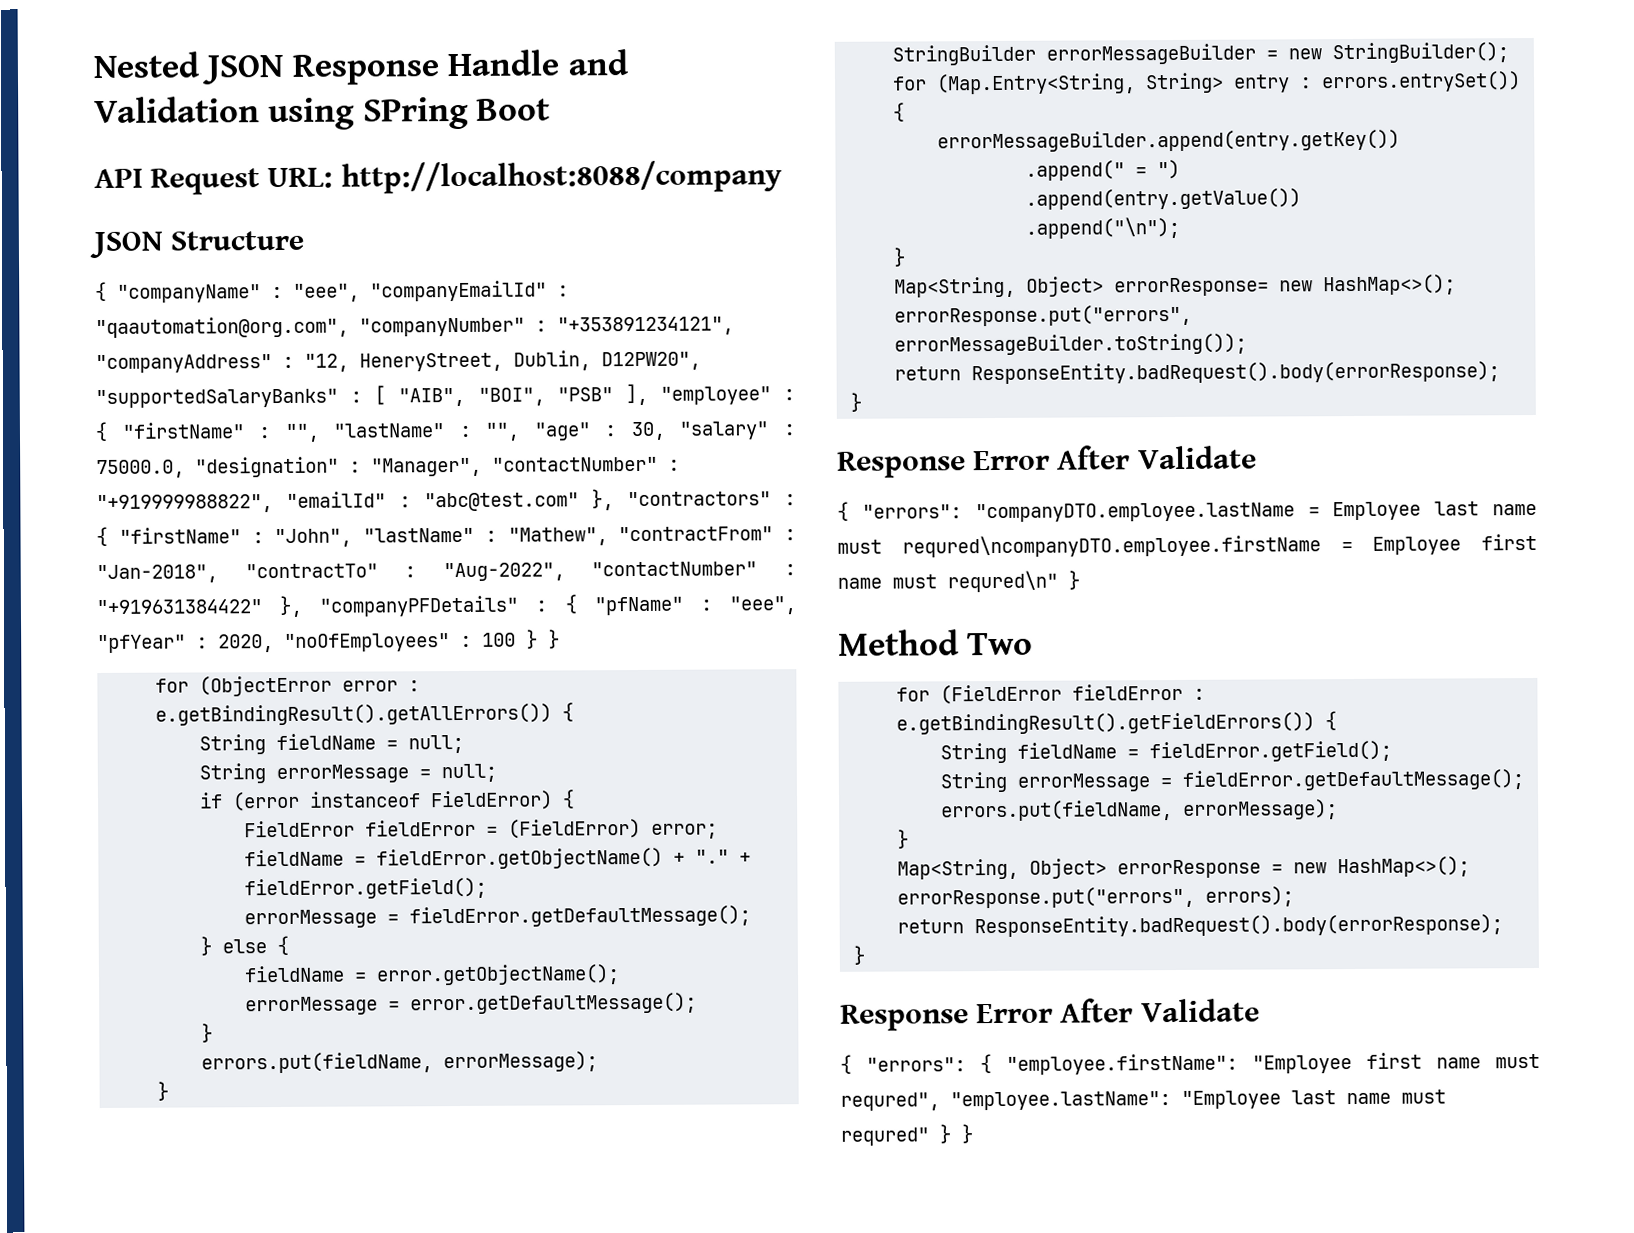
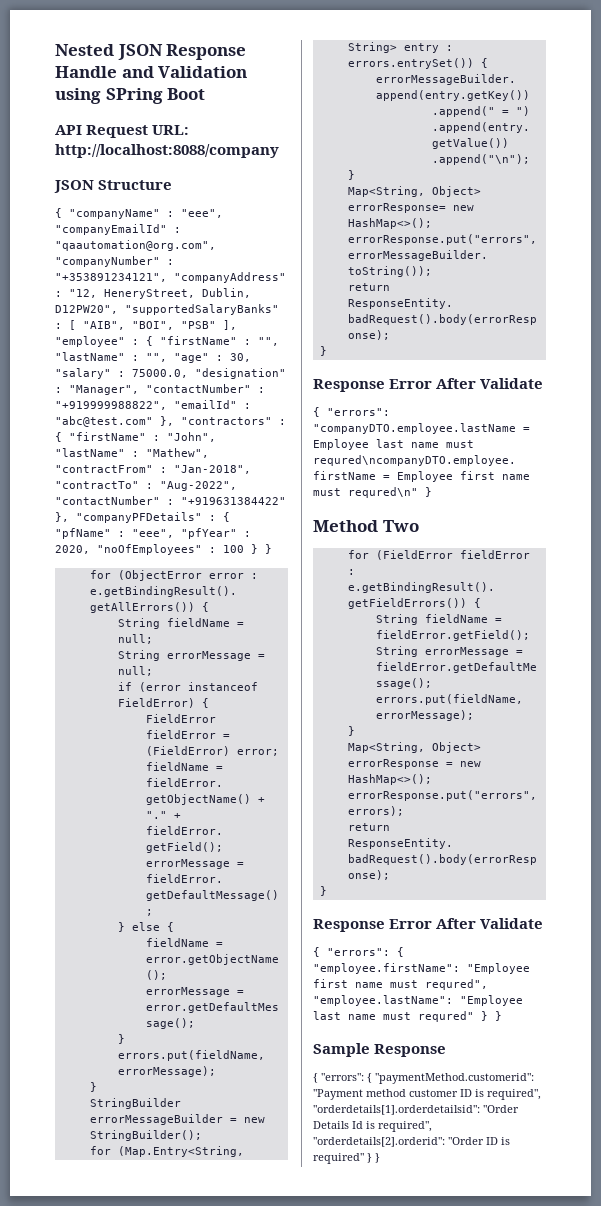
+ Sample Response
+ { "errors": { "paymentMethod.customerid": "Payment method customer ID is required", "orderdetails[1].orderdetailsid": "Order Details Id is required", "orderdetails[2].orderid": "Order ID is required" } }

